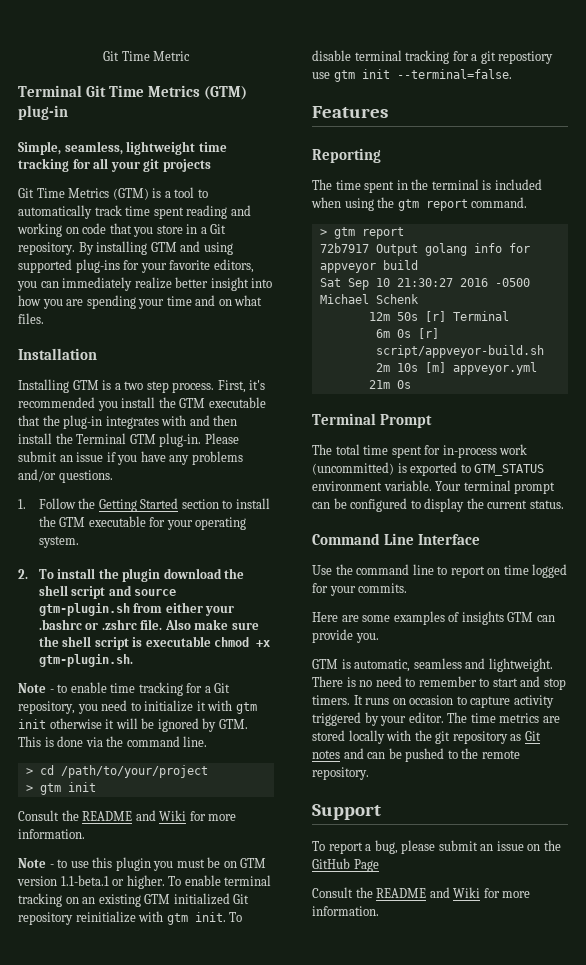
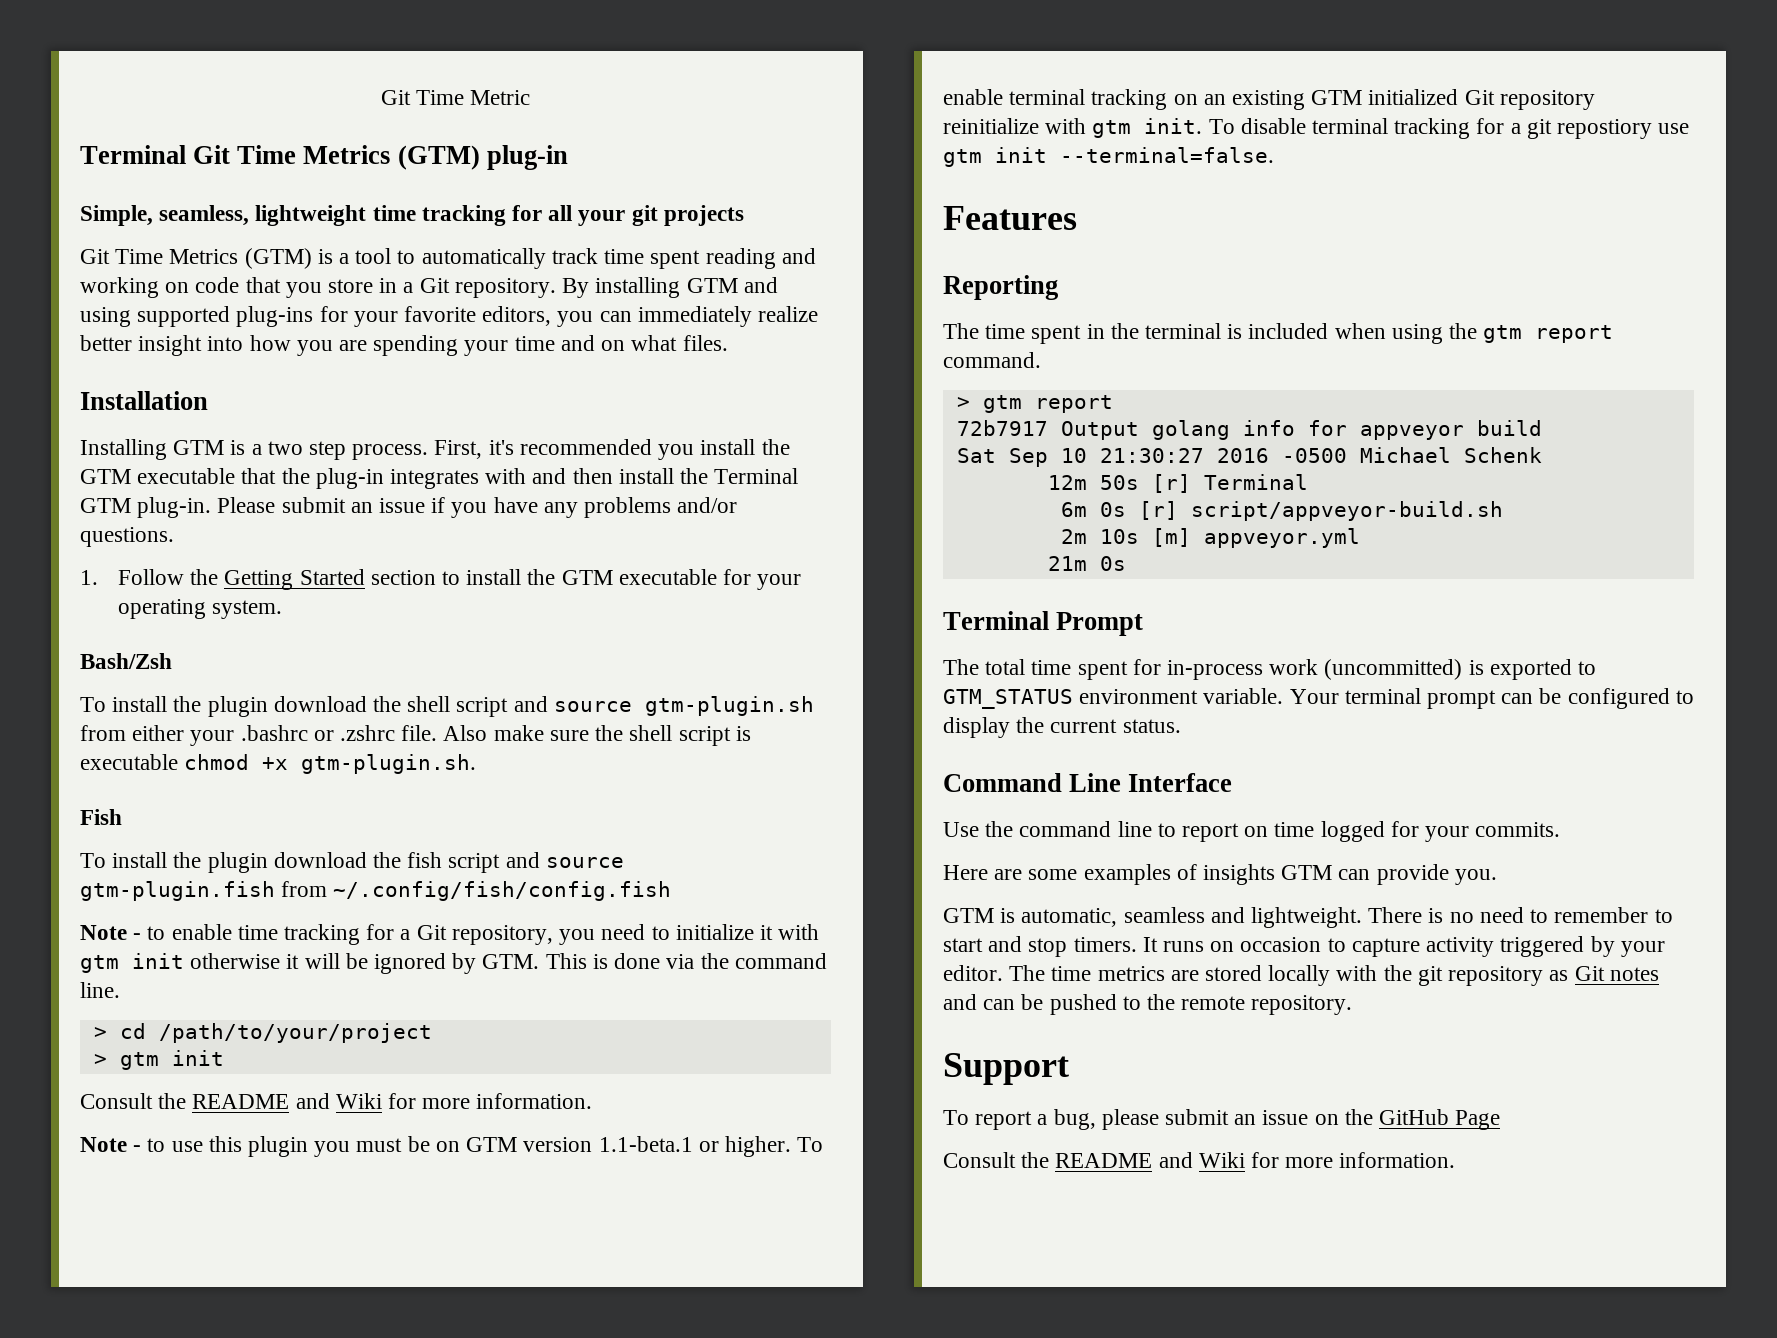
- 2. To install the plugin download the shell script and source gtm-plugin.sh from either your .bashrc or .zshrc file.
+ Bash/Zsh
+ To install the plugin download the shell script and source gtm-plugin.sh from either your .bashrc or .zshrc file.
+ Fish
+ To install the plugin download the fish script and source gtm-plugin.fish from ~/.config/fish/config.fish

